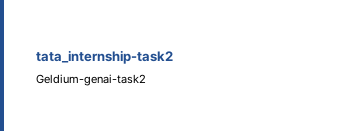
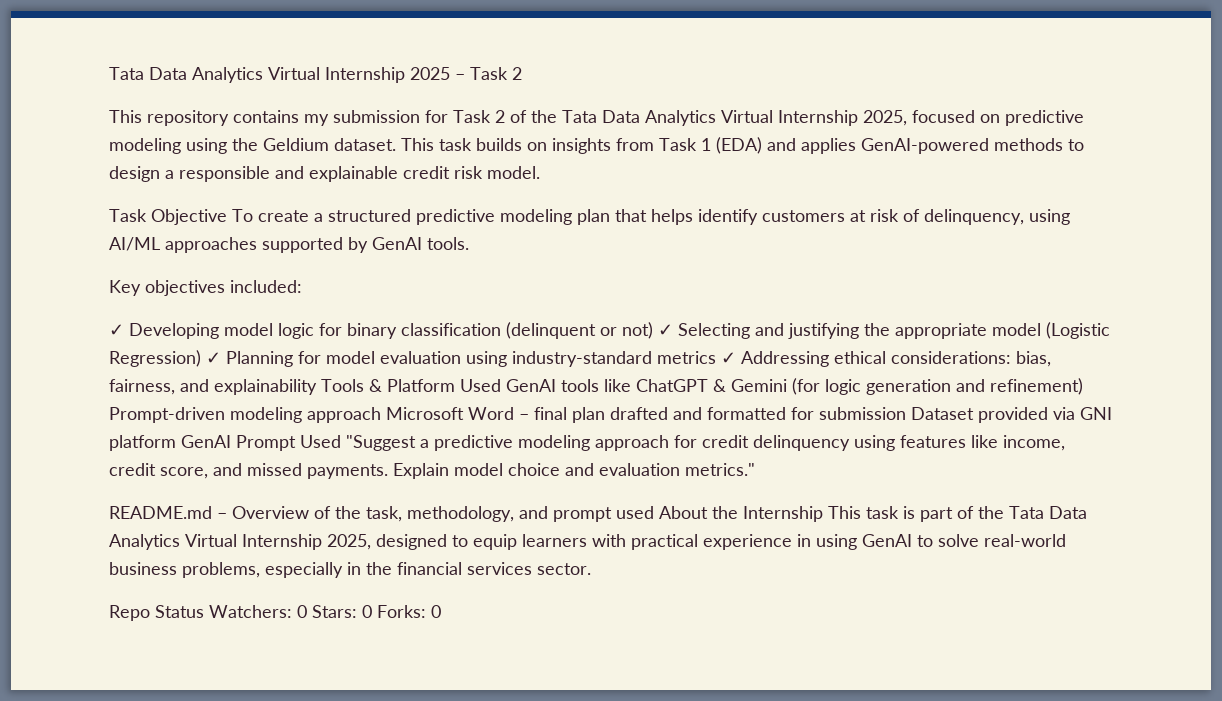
- tata_internship-task2
- Geldium-genai-task2
+ Tata Data Analytics Virtual Internship 2025 – Task 2
+ This repository contains my submission for Task 2 of the Tata Data Analytics Virtual Internship 2025, focused on predictive modeling using the Geldium dataset. This task builds on insights from Task 1 (EDA) and applies GenAI-powered methods to design a responsible and explainable credit risk model.
+ Task Objective To create a structured predictive modeling plan that helps identify customers at risk of delinquency, using AI/ML approaches supported by GenAI tools.
+ Key objectives included:
+ ✓ Developing model logic for binary classification (delinquent or not) ✓ Selecting and justifying the appropriate model (Logistic Regression) ✓ Planning for model evaluation using industry-standard metrics ✓ Addressing ethical considerations: bias, fairness, and explainability Tools & Platform Used GenAI tools like ChatGPT & Gemini (for logic generation and refinement) Prompt-driven modeling approach Microsoft Word – final plan drafted and formatted for submission Dataset provided via GNI platform GenAI Prompt Used "Suggest a predictive modeling approach for credit delinquency using features like income, credit score, and missed payments. Explain model choice and evaluation metrics."
+ README.md – Overview of the task, methodology, and prompt used About the Internship This task is part of the Tata Data Analytics Virtual Internship 2025, designed to equip learners with practical experience in using GenAI to solve real-world business problems, especially in the financial services sector.
+ Repo Status Watchers: 0 Stars: 0 Forks: 0

